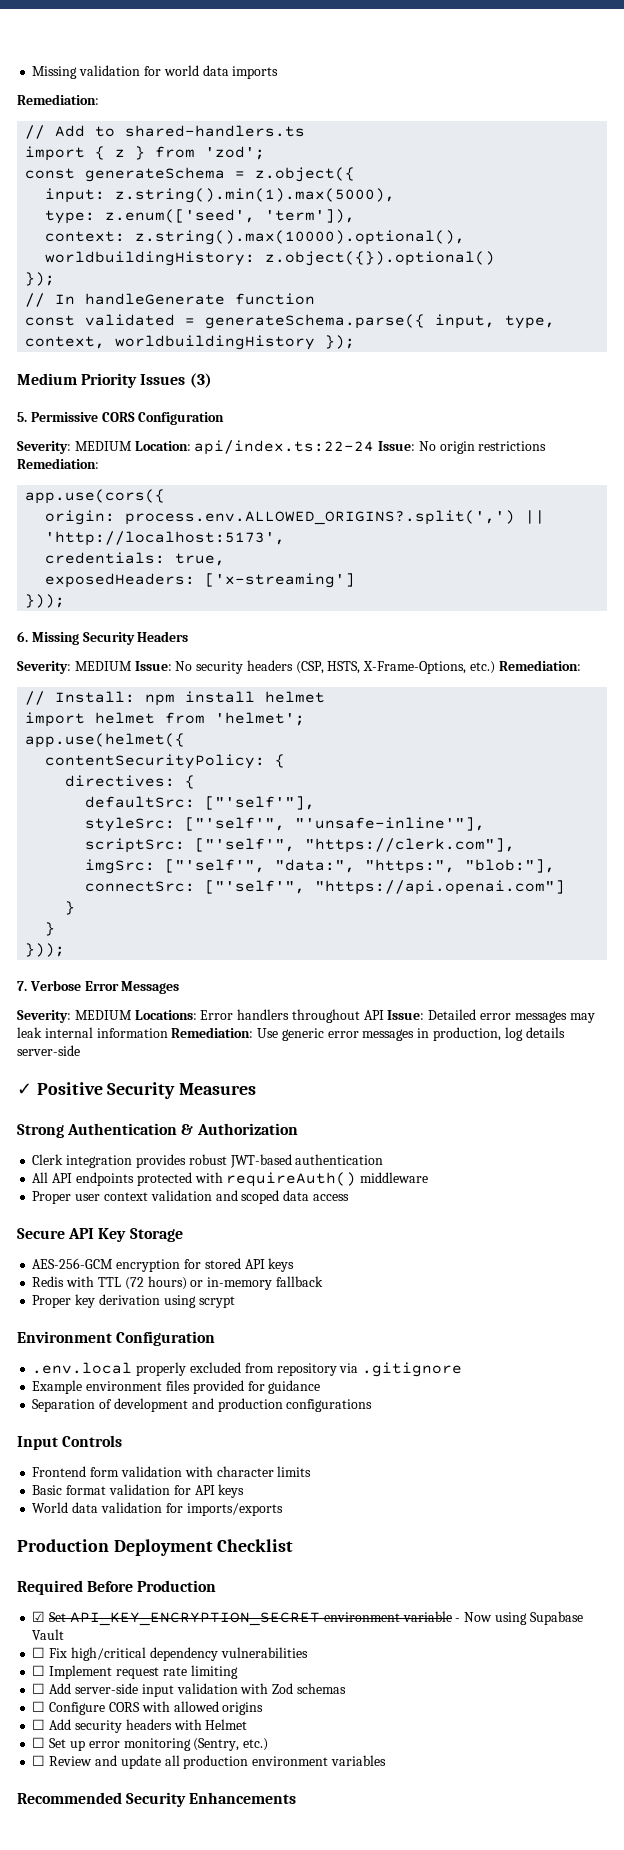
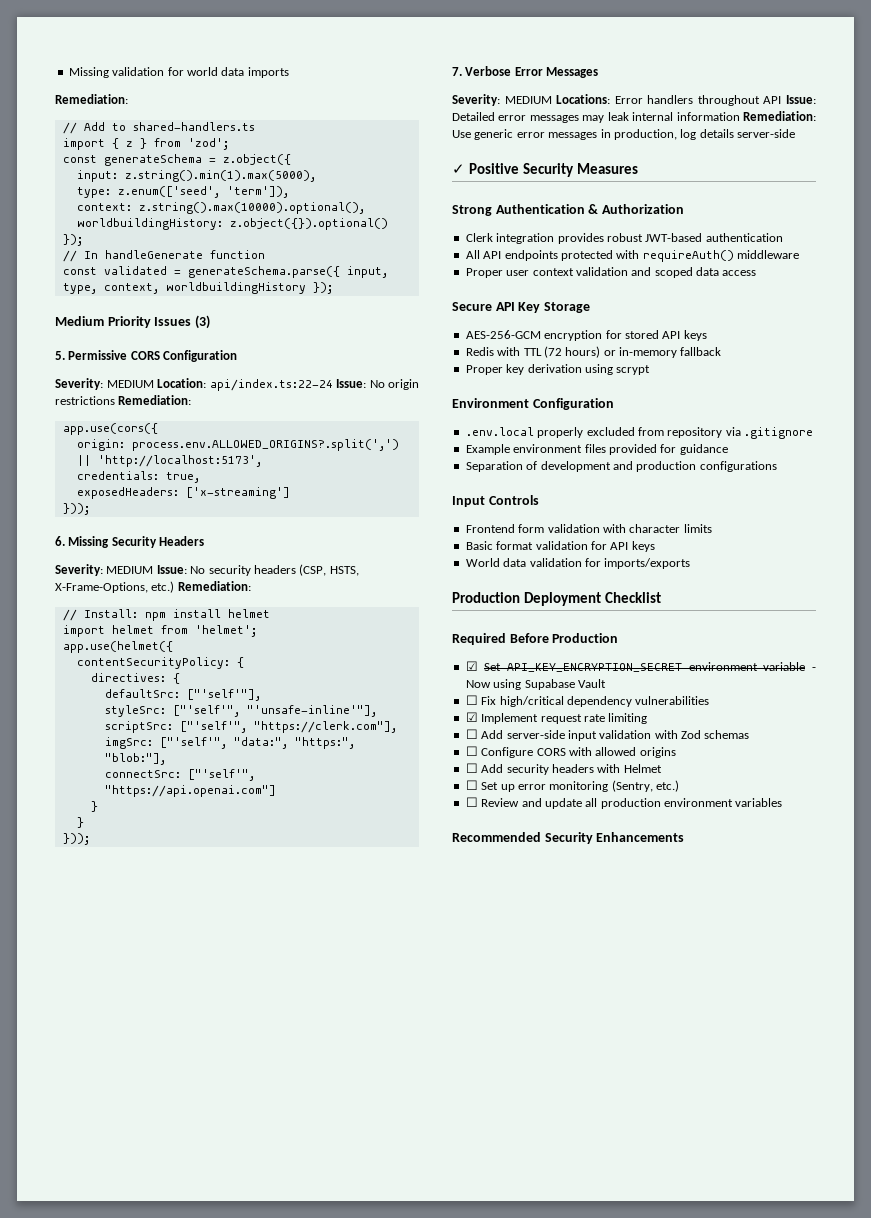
- ☐ Implement request rate limiting
+ ☑ Implement request rate limiting

